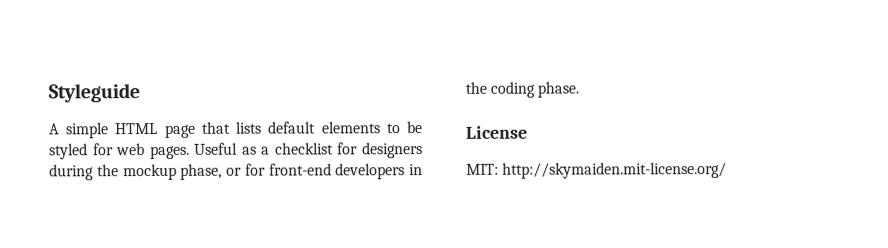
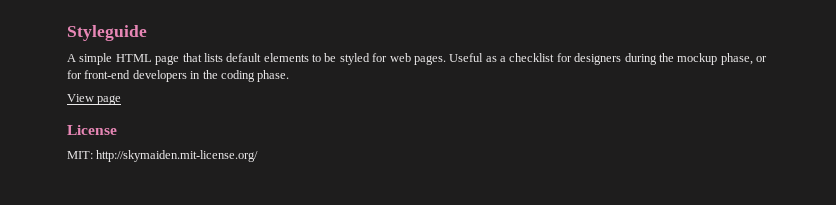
+ View page

